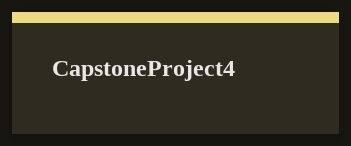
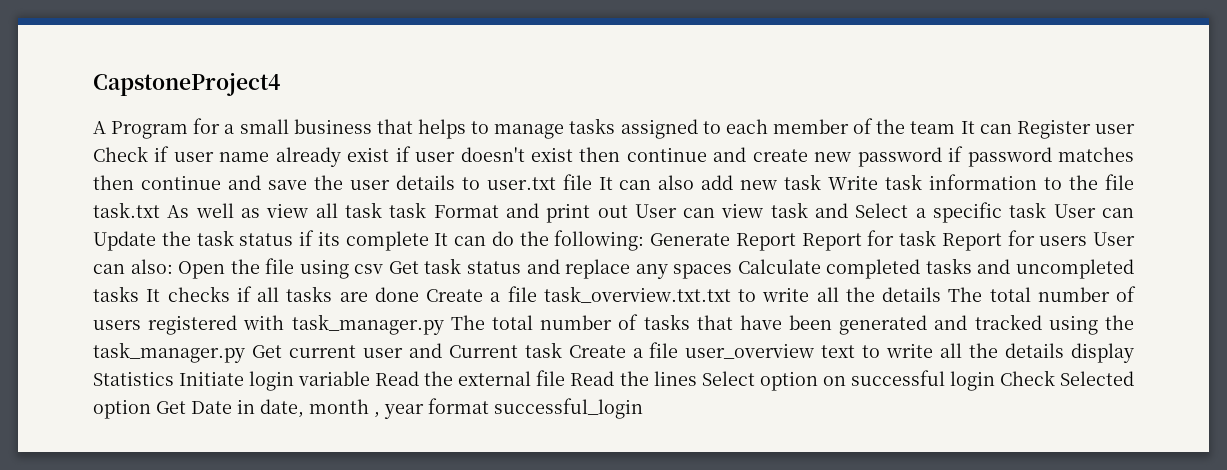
+ A Program for a small business that helps to manage tasks assigned to each member of the team It can Register user Check if user name already exist if user doesn't exist then continue and create new password if password matches then continue and save the user details to user.txt file It can also add new task Write task information to the file task.txt As well as view all task task Format and print out User can view task and Select a specific task User can Update the task status if its complete It can do the following: Generate Report Report for task Report for users User can also: Open the file using csv Get task status and replace any spaces Calculate completed tasks and uncompleted tasks It checks if all tasks are done Create a file task_overview.txt.txt to write all the details The total number of users registered with task_manager.py The total number of tasks that have been generated and tracked using the task_manager.py Get current user and Current task Create a file user_overview text to write all the details display Statistics Initiate login variable Read the external file Read the lines Select option on successful login Check Selected option Get Date in date, month , year format successful_login

